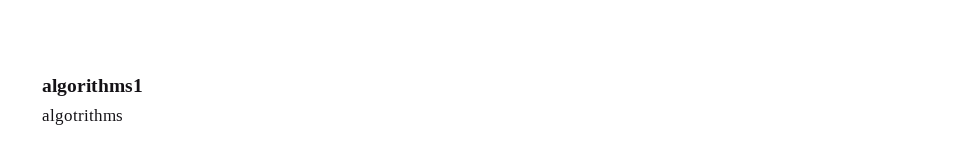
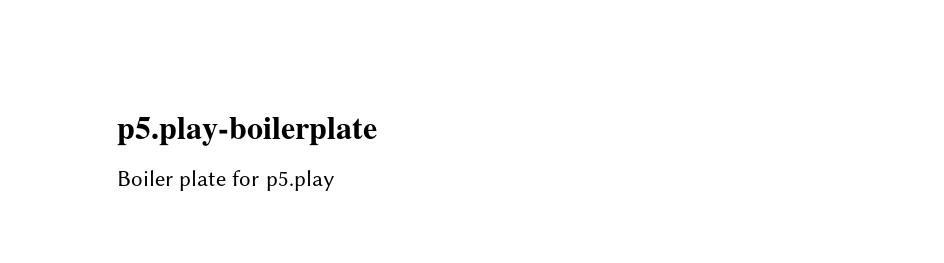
- algorithms1
- algotrithms
+ p5.play-boilerplate
+ Boiler plate for p5.play

